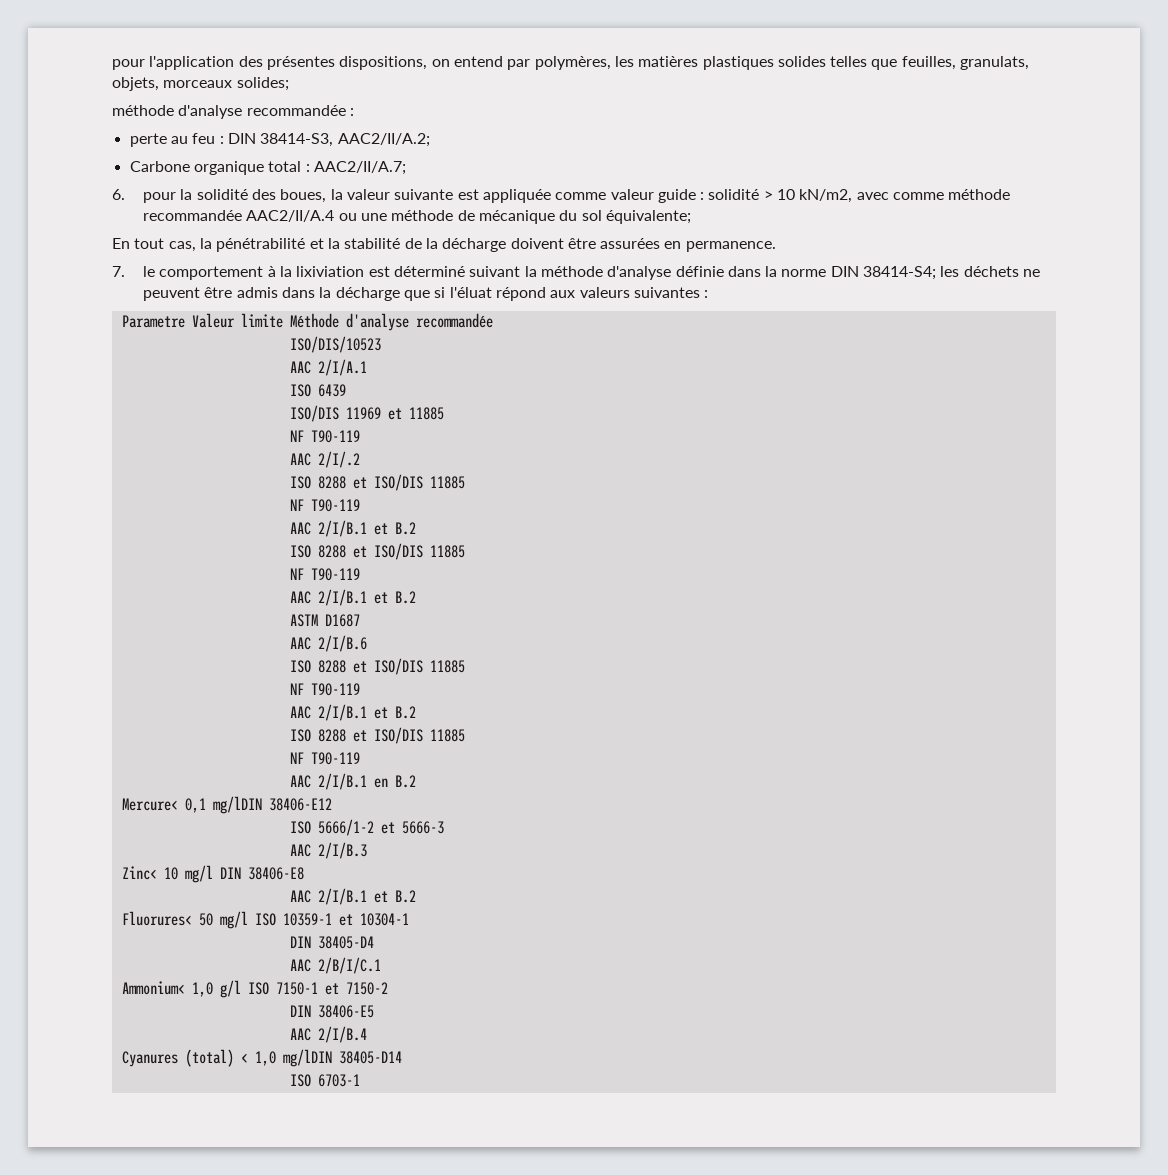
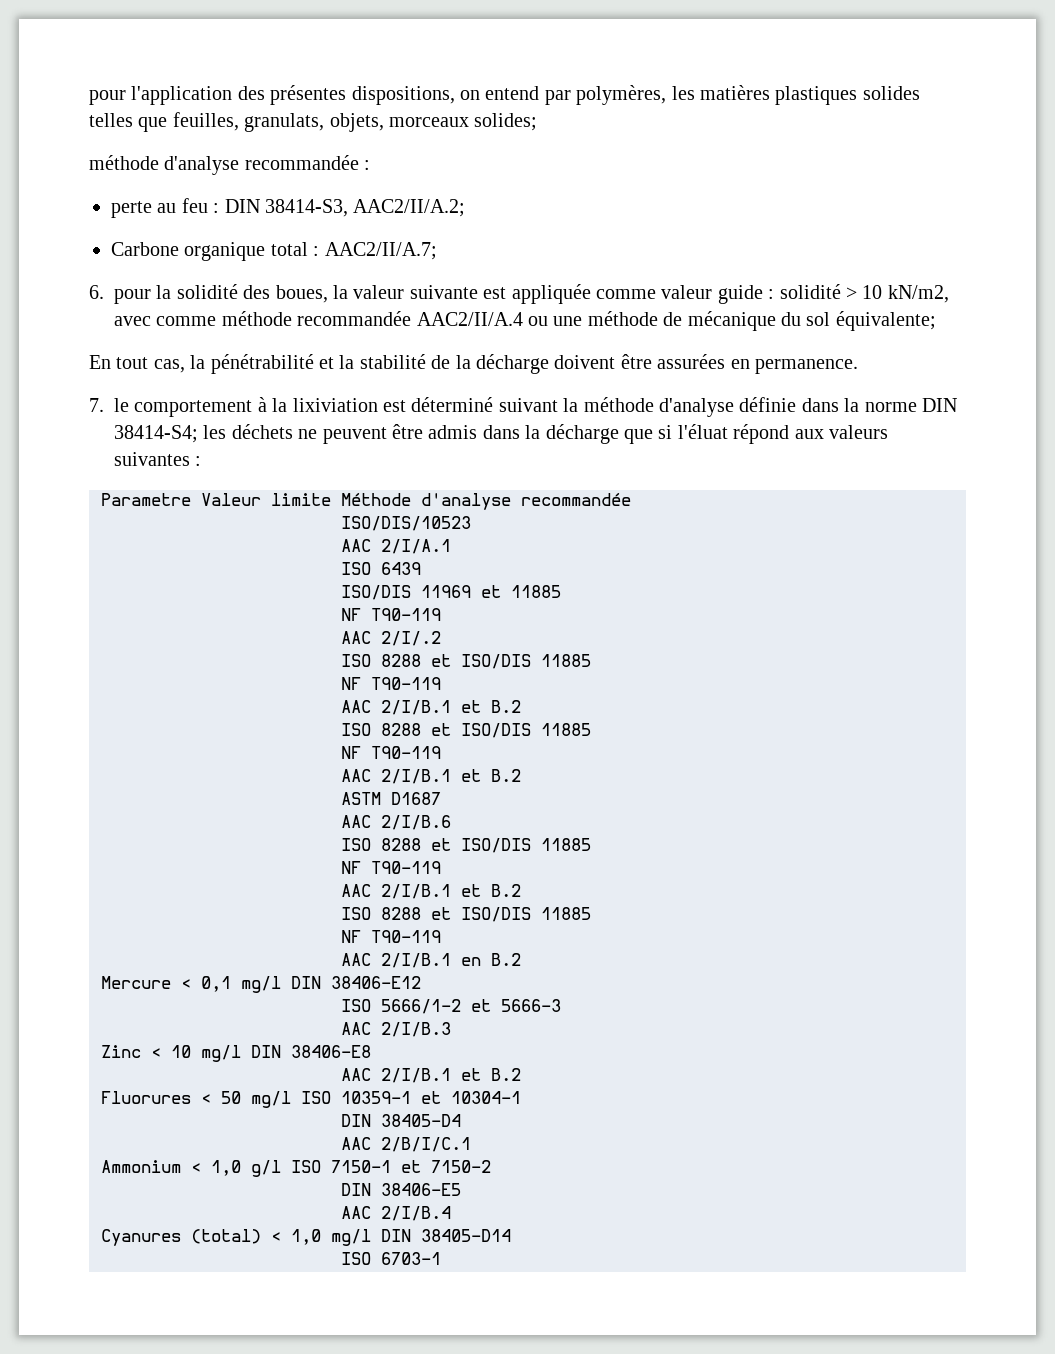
- Mercure< 0,1 mg/lDIN 38406-E12
+ Mercure < 0,1 mg/l DIN 38406-E12
- Zinc< 10 mg/l DIN 38406-E8
+ Zinc < 10 mg/l DIN 38406-E8
- Fluorures< 50 mg/l ISO 10359-1 et 10304-1
+ Fluorures < 50 mg/l ISO 10359-1 et 10304-1
- Ammonium< 1,0 g/l ISO 7150-1 et 7150-2
+ Ammonium < 1,0 g/l ISO 7150-1 et 7150-2
- Cyanures (total) < 1,0 mg/lDIN 38405-D14
+ Cyanures (total) < 1,0 mg/l DIN 38405-D14

